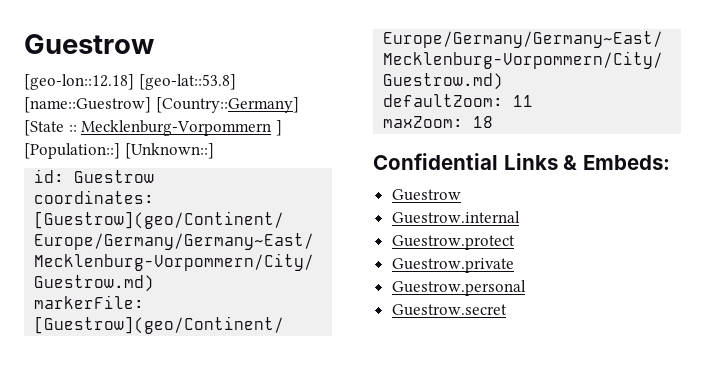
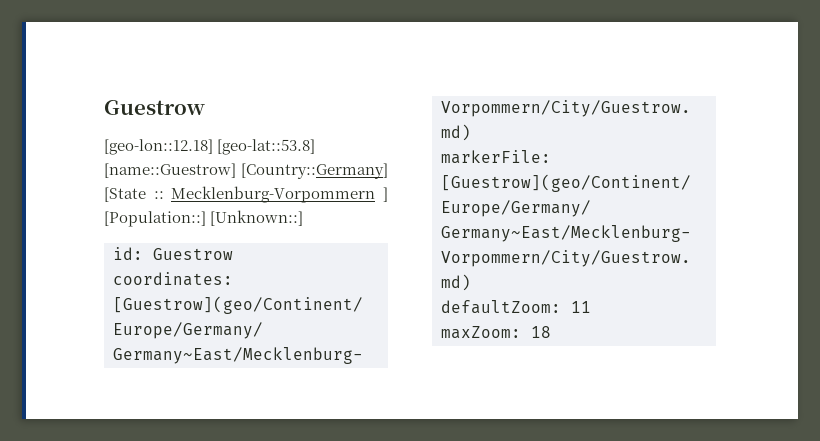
- Confidential Links & Embeds:
- Guestrow
- Guestrow.internal
- Guestrow.protect
- Guestrow.private
- Guestrow.personal
- Guestrow.secret

